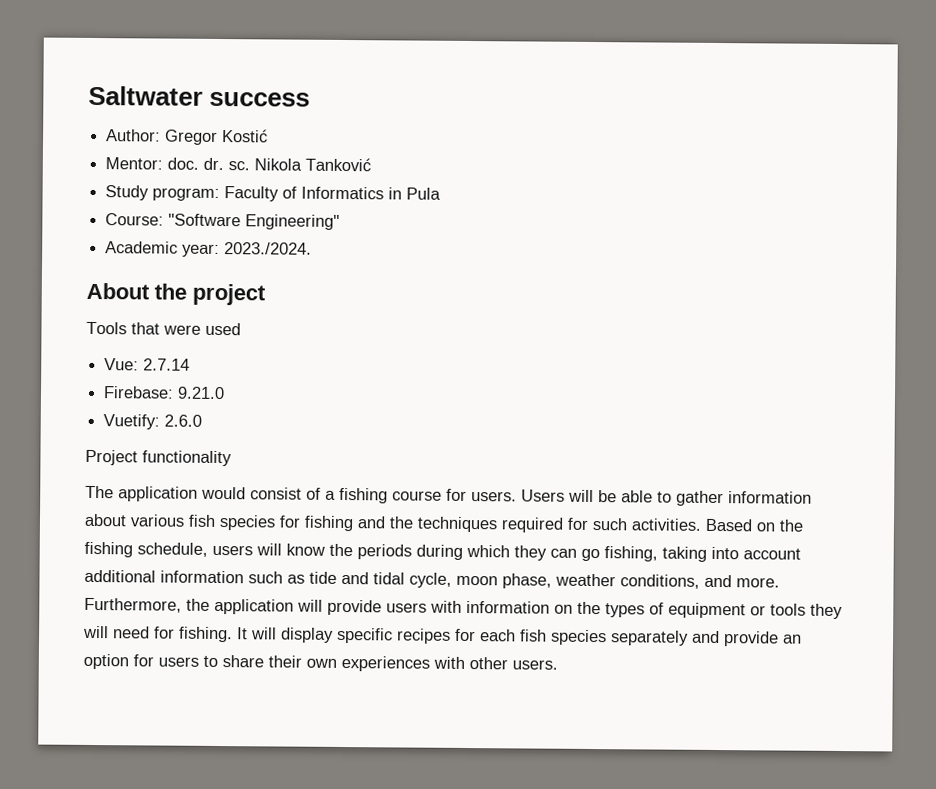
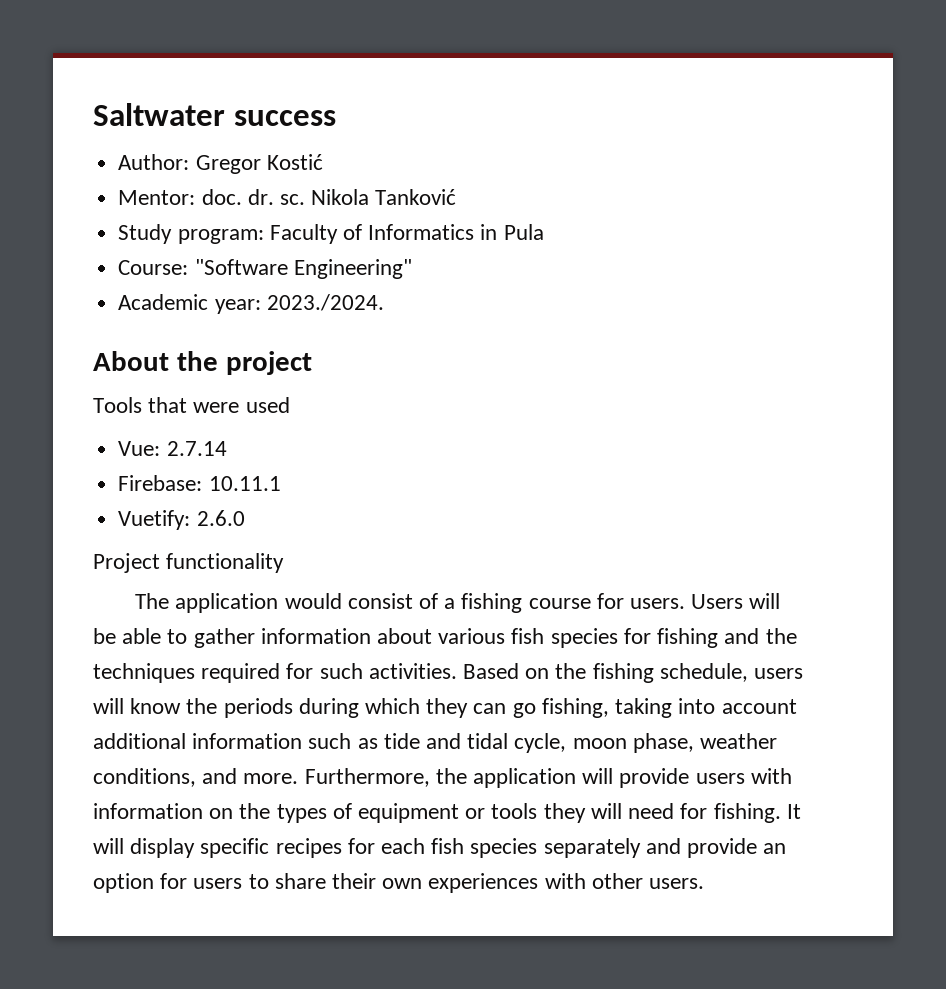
- Firebase: 9.21.0
+ Firebase: 10.11.1

